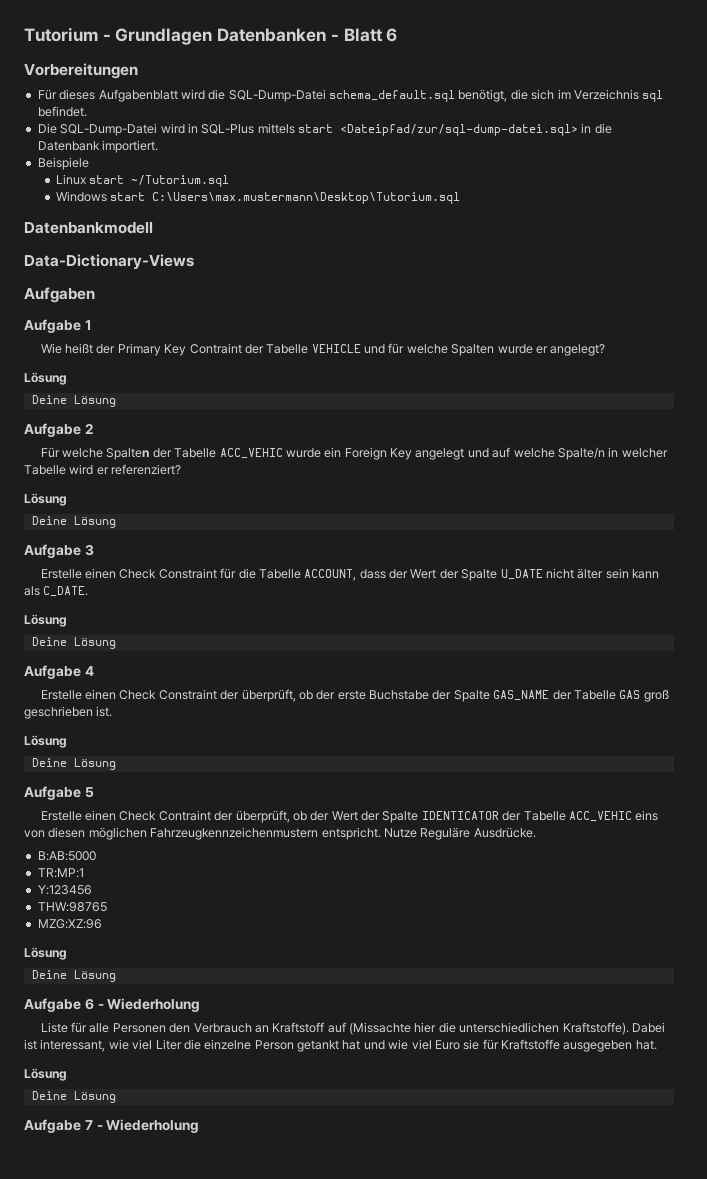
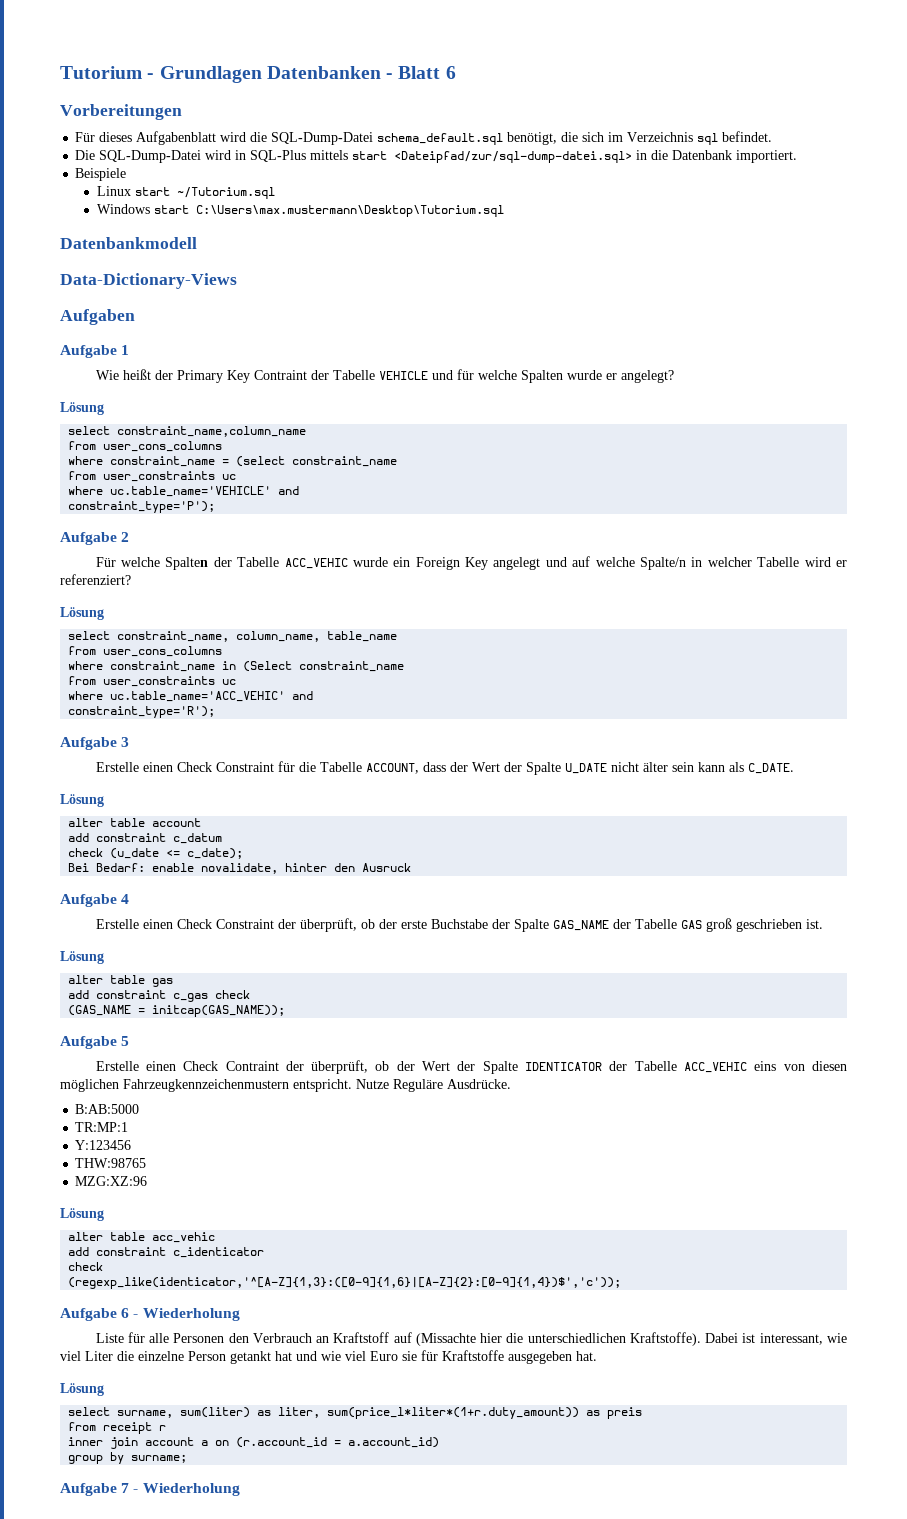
  Wie heißt der Primary Key Contraint der Tabelle VEHICLE und für welche Spalten wurde er angelegt?
  Lösung
- Deine Lösung
+ select constraint_name,column_name
+ from user_cons_columns
+ where constraint_name = (select constraint_name
+ from user_constraints uc
+ where uc.table_name='VEHICLE' and
+ constraint_type='P');
  Für welche Spalten der Tabelle ACC_VEHIC wurde ein Foreign Key angelegt und auf welche Spalte/n in welcher Tabelle wird er referenziert?
  Lösung
- Deine Lösung
+ select constraint_name, column_name, table_name
+ from user_cons_columns
+ where constraint_name in (Select constraint_name
+ from user_constraints uc
+ where uc.table_name='ACC_VEHIC' and
+ constraint_type='R');
  Erstelle einen Check Constraint für die Tabelle ACCOUNT, dass der Wert der Spalte U_DATE nicht älter sein kann als C_DATE.
  Lösung
- Deine Lösung
+ alter table account
+ add constraint c_datum
+ check (u_date <= c_date);
+ Bei Bedarf: enable novalidate, hinter den Ausruck
  Erstelle einen Check Constraint der überprüft, ob der erste Buchstabe der Spalte GAS_NAME der Tabelle GAS groß geschrieben ist.
  Lösung
- Deine Lösung
+ alter table gas
+ add constraint c_gas check
+ (GAS_NAME = initcap(GAS_NAME));
  MZG:XZ:96
  Lösung
- Deine Lösung
+ alter table acc_vehic
+ add constraint c_identicator
+ check
+ (regexp_like(identicator,'^[A-Z]{1,3}:([0-9]{1,6}|[A-Z]{2}:[0-9]{1,4})$','c'));
  Dabei ist interessant, wie viel Liter die einzelne Person getankt hat und wie viel Euro sie für Kraftstoffe ausgegeben hat.
  Lösung
- Deine Lösung
+ select surname, sum(liter) as liter, sum(price_l*liter*(1+r.duty_amount)) as preis
+ from receipt r
+ inner join account a on (r.account_id = a.account_id)
+ group by surname;

